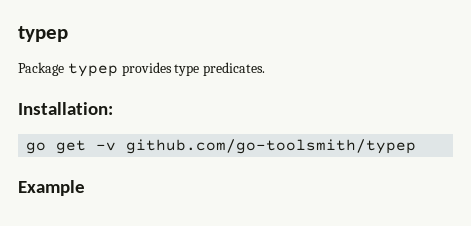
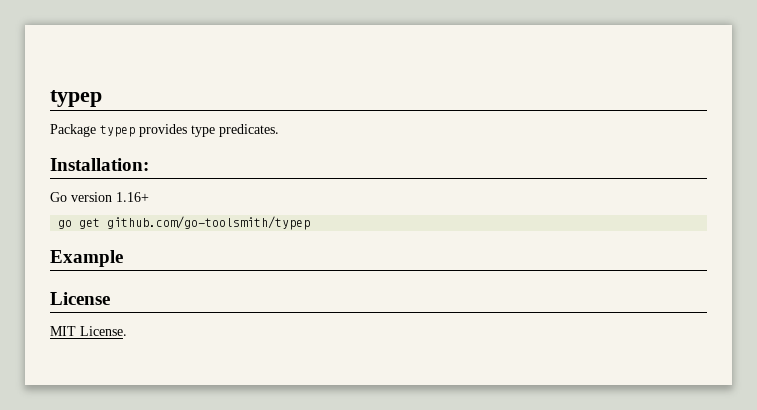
+ Go version 1.16+
- go get -v github.com/go-toolsmith/typep
+ go get github.com/go-toolsmith/typep
+ License
+ MIT License.

